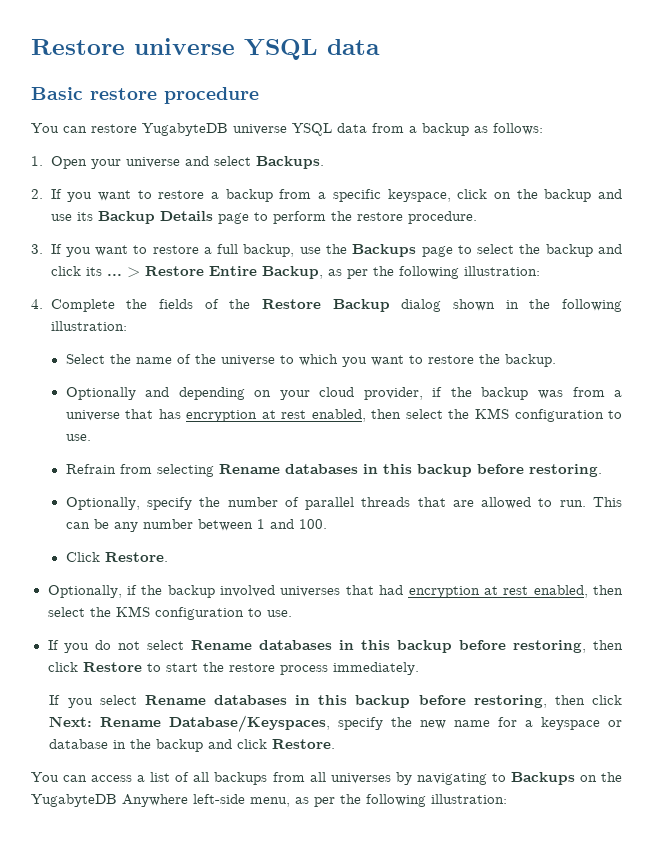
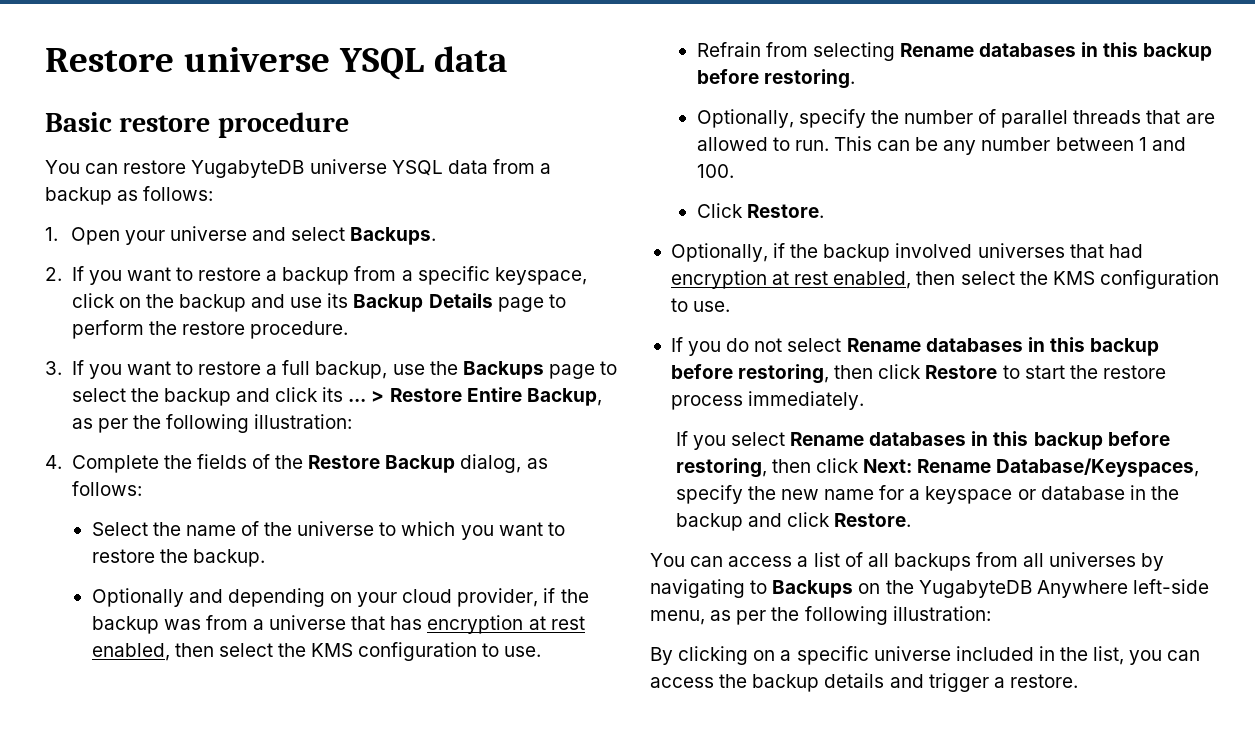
- 4. Complete the fields of the Restore Backup dialog shown in the following illustration:
+ 4. Complete the fields of the Restore Backup dialog, as follows:
+ By clicking on a specific universe included in the list, you can access the backup details and trigger a restore.

